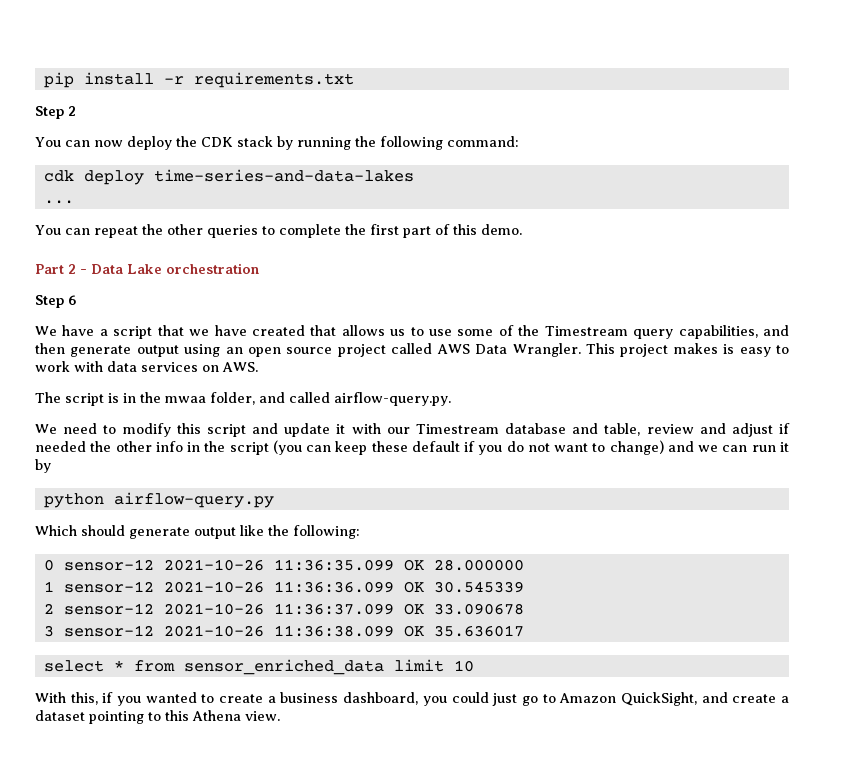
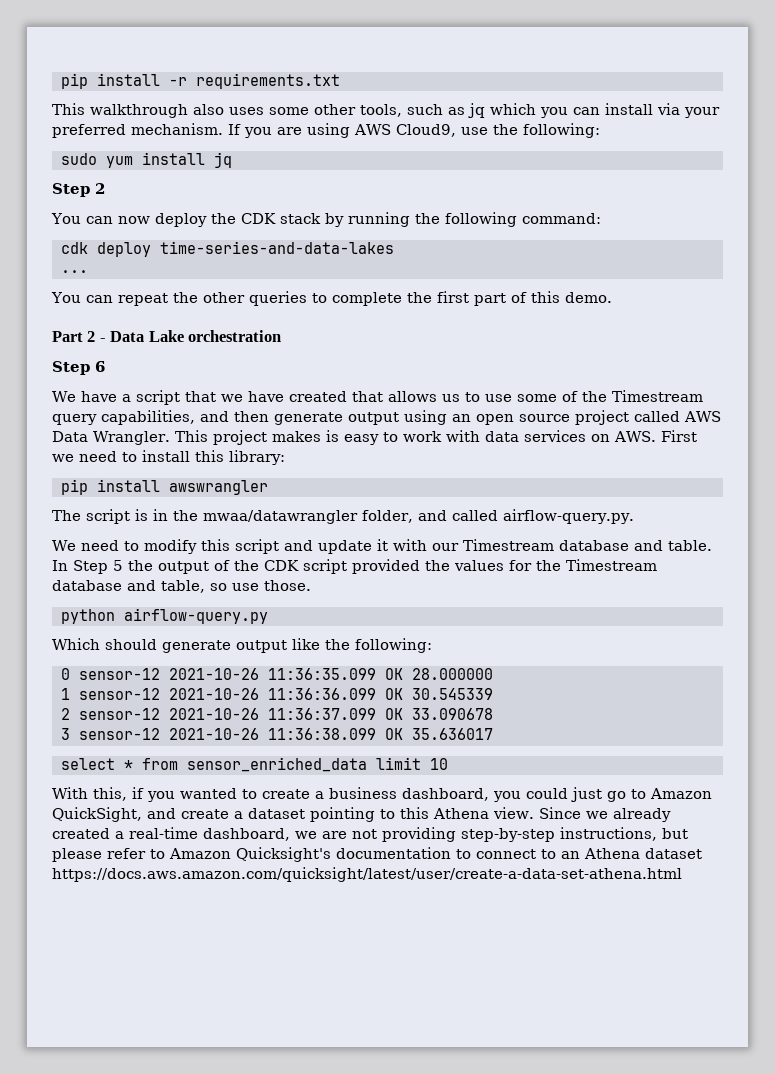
+ This walkthrough also uses some other tools, such as jq which you can install via your preferred mechanism. If you are using AWS Cloud9, use the following:
+ sudo yum install jq
- This project makes is easy to work with data services on AWS.
+ This project makes is easy to work with data services on AWS. First we need to install this library:
+ pip install awswrangler
- The script is in the mwaa folder, and called airflow-query.py.
+ The script is in the mwaa/datawrangler folder, and called airflow-query.py.
- We need to modify this script and update it with our Timestream database and table, review and adjust if needed the other info in the script (you can keep these default if you do not want to change) and we can run it by
+ We need to modify this script and update it with our Timestream database and table. In Step 5 the output of the CDK script provided the values for the Timestream database and table, so use those.
+ Since we already created a real-time dashboard, we are not providing step-by-step instructions, but please refer to Amazon Quicksight's documentation to connect to an Athena dataset https://docs.aws.amazon.com/quicksight/latest/user/create-a-data-set-athena.html

